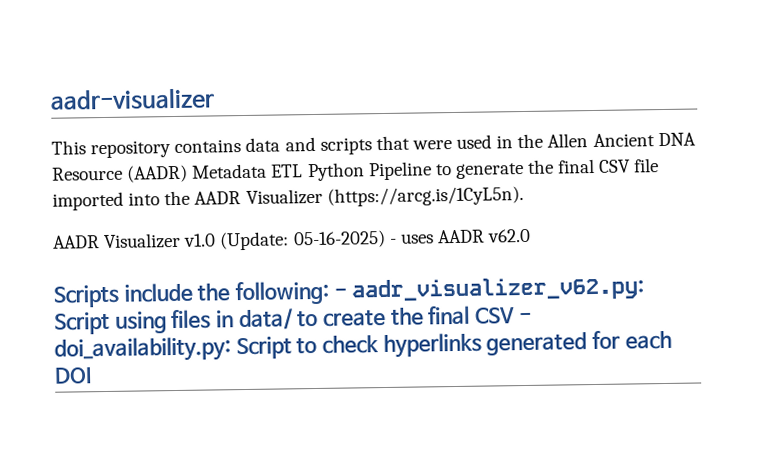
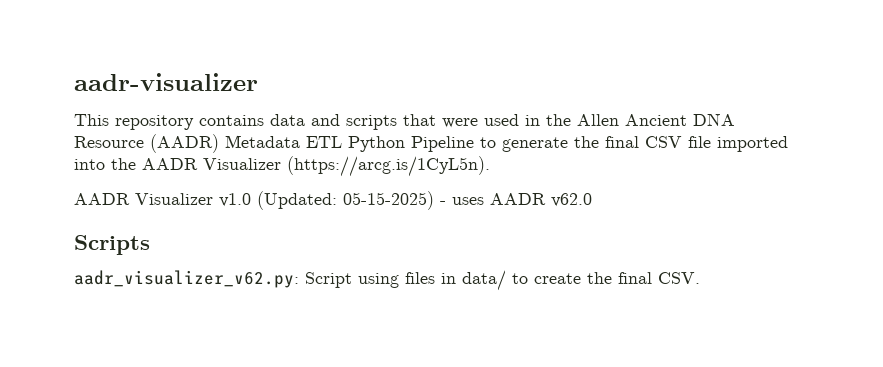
- AADR Visualizer v1.0 (Update: 05-16-2025) - uses AADR v62.0
+ AADR Visualizer v1.0 (Updated: 05-15-2025) - uses AADR v62.0
- Scripts include the following: - aadr_visualizer_v62.py: Script using files in data/ to create the final CSV - doi_availability.py: Script to check hyperlinks generated for each DOI
+ Scripts
+ aadr_visualizer_v62.py: Script using files in data/ to create the final CSV.

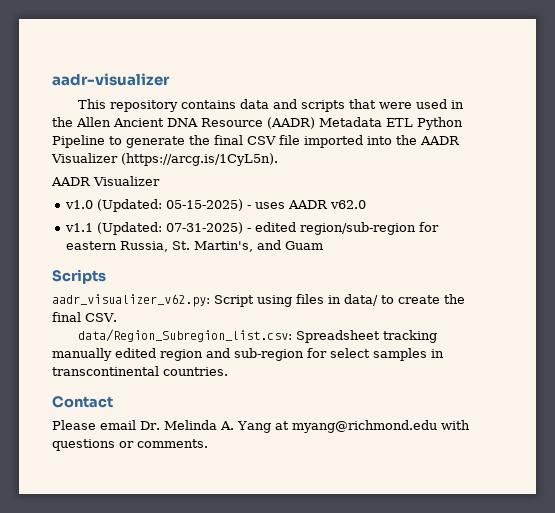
  This repository contains data and scripts that were used in the Allen Ancient DNA Resource (AADR) Metadata ETL Python Pipeline to generate the final CSV file imported into the AADR Visualizer (https://arcg.is/1CyL5n).
- AADR Visualizer v1.0 (Updated: 05-15-2025) - uses AADR v62.0
+ AADR Visualizer
+ v1.0 (Updated: 05-15-2025) - uses AADR v62.0
+ v1.1 (Updated: 07-31-2025) - edited region/sub-region for eastern Russia, St. Martin's, and Guam
+ data/Region_Subregion_list.csv: Spreadsheet tracking manually edited region and sub-region for select samples in transcontinental countries.
+ Contact
+ Please email Dr. Melinda A. Yang at myang@richmond.edu with questions or comments.

